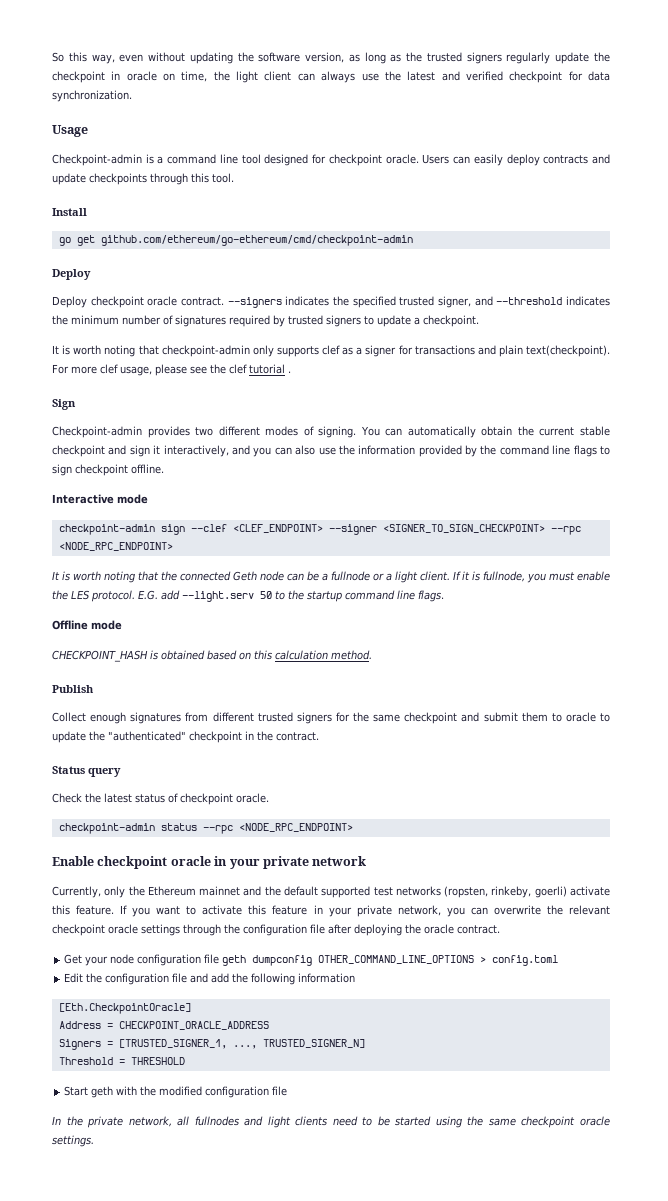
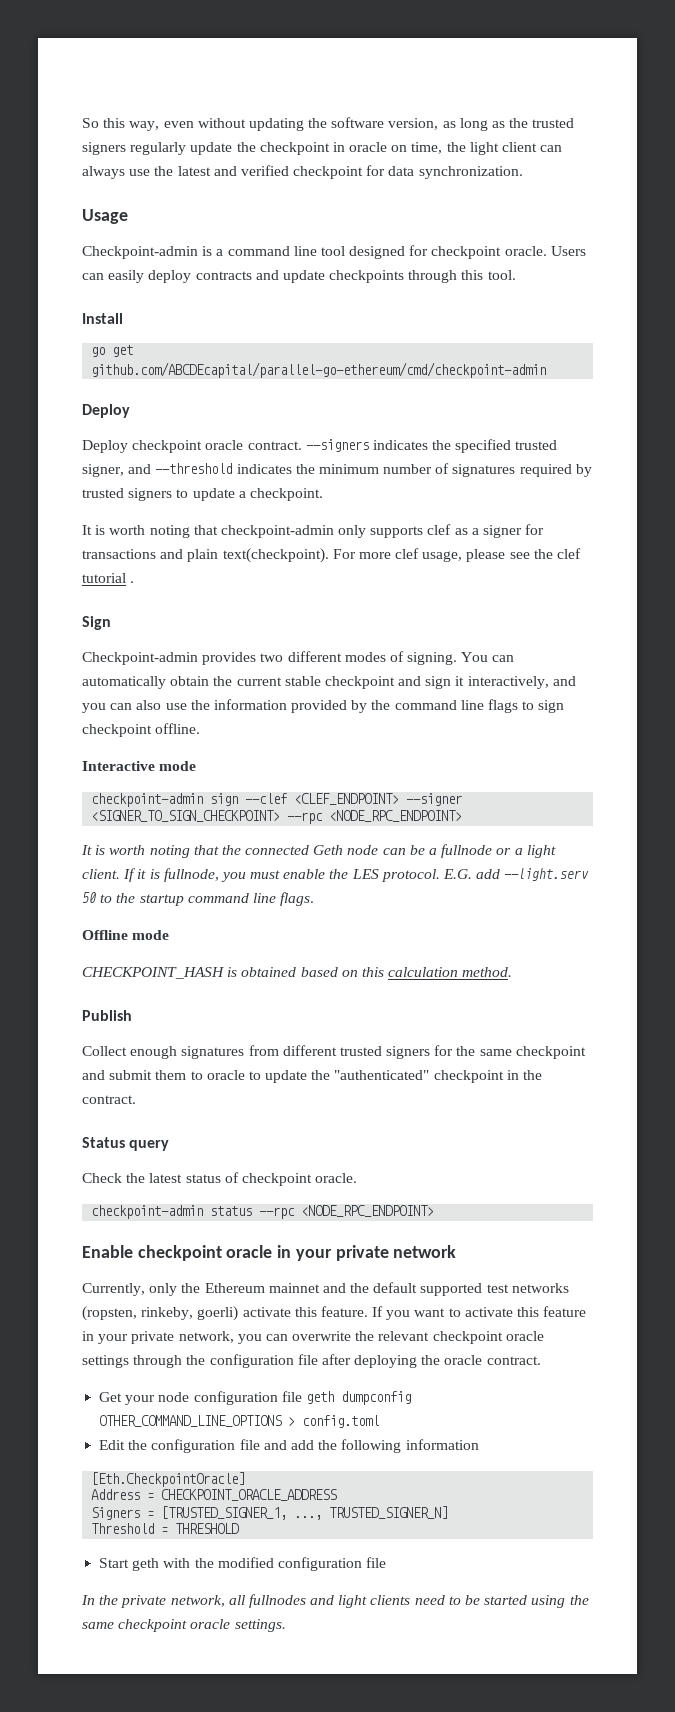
- go get github.com/ethereum/go-ethereum/cmd/checkpoint-admin
+ go get github.com/ABCDEcapital/parallel-go-ethereum/cmd/checkpoint-admin

